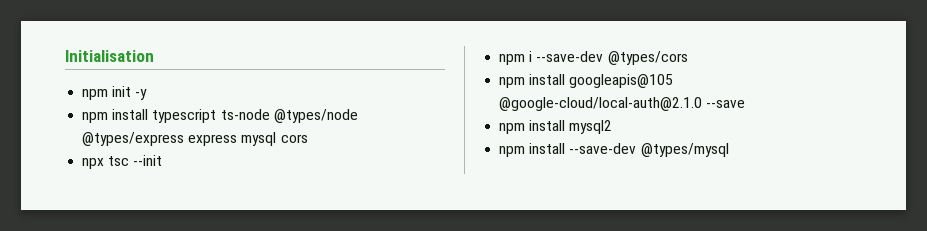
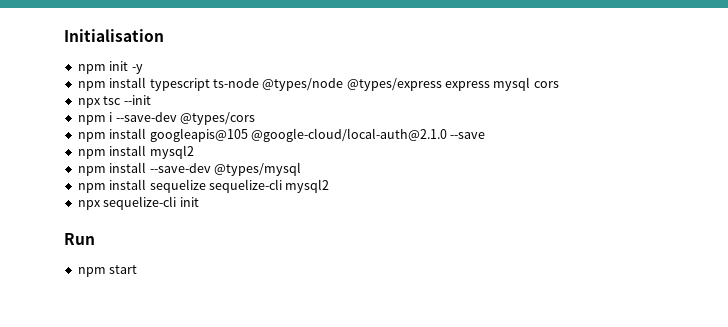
+ npm install sequelize sequelize-cli mysql2
+ npx sequelize-cli init
+ Run
+ npm start

